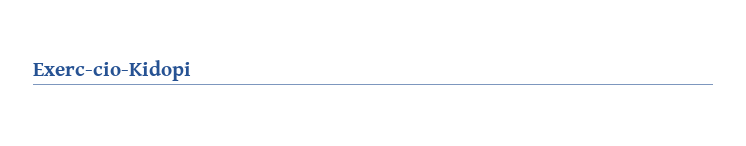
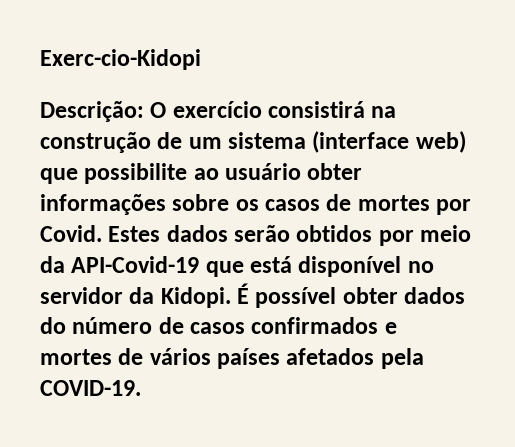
+ Descrição: O exercício consistirá na construção de um sistema (interface web) que possibilite ao usuário obter informações sobre os casos de mortes por Covid. Estes dados serão obtidos por meio da API-Covid-19 que está disponível no servidor da Kidopi. É possível obter dados do número de casos confirmados e mortes de vários países afetados pela COVID-19.

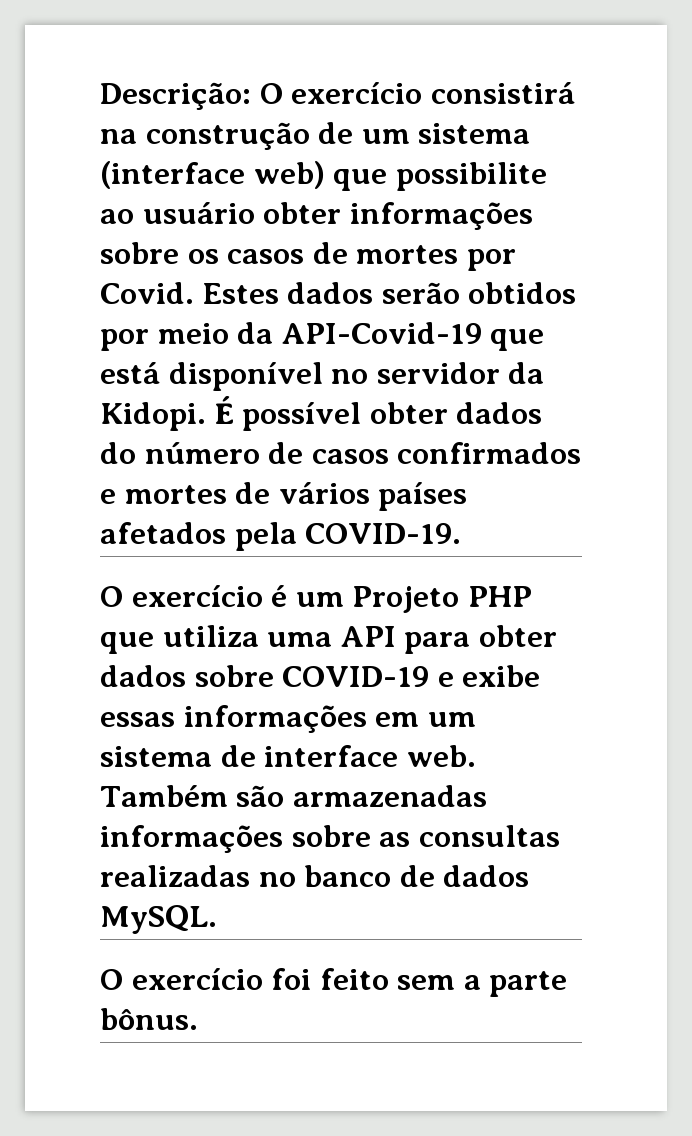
- Exerc-cio-Kidopi
+ O exercício é um Projeto PHP que utiliza uma API para obter dados sobre COVID-19 e exibe essas informações em um sistema de interface web. Também são armazenadas informações sobre as consultas realizadas no banco de dados MySQL.
+ O exercício foi feito sem a parte bônus.

